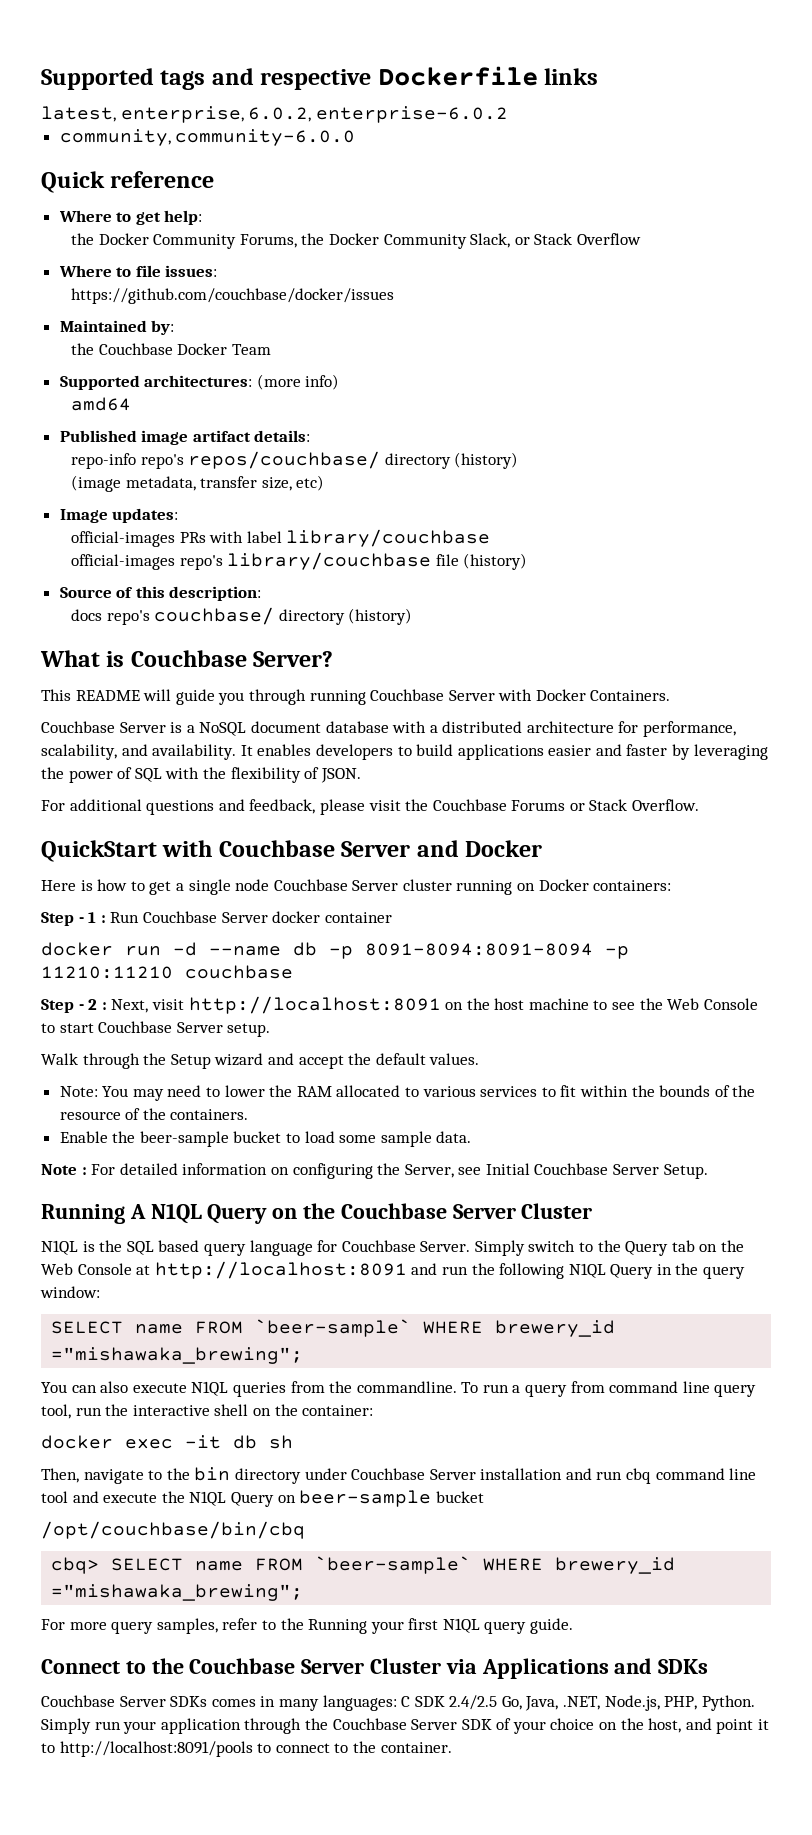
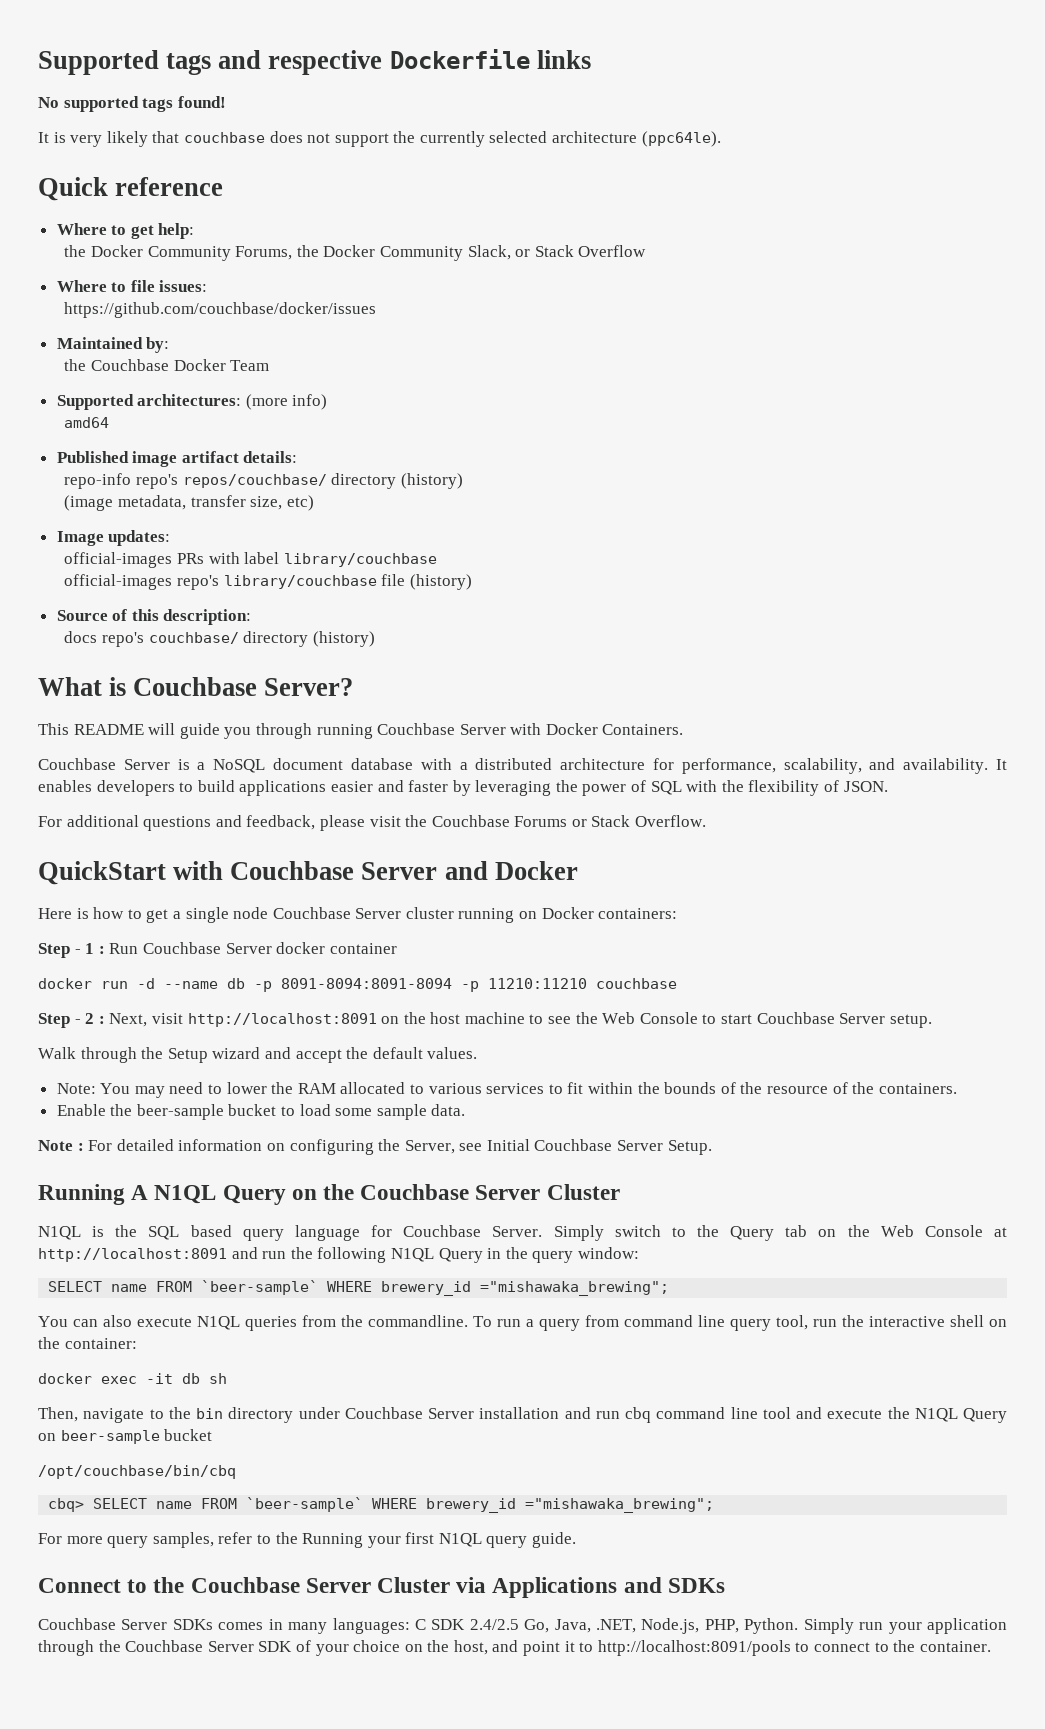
- latest, enterprise, 6.0.2, enterprise-6.0.2
- community, community-6.0.0
+ No supported tags found!
+ It is very likely that couchbase does not support the currently selected architecture (ppc64le).

